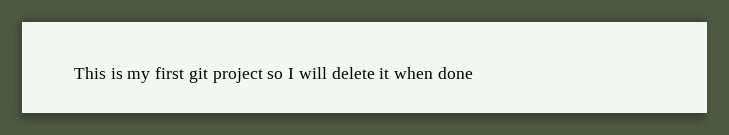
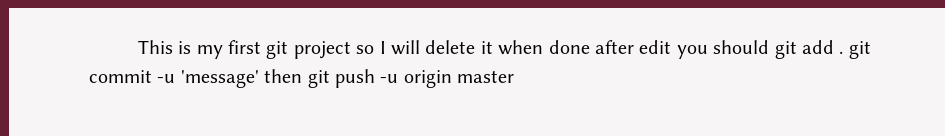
- This is my first git project so I will delete it when done
+ This is my first git project so I will delete it when done after edit you should git add . git commit -u 'message' then git push -u origin master

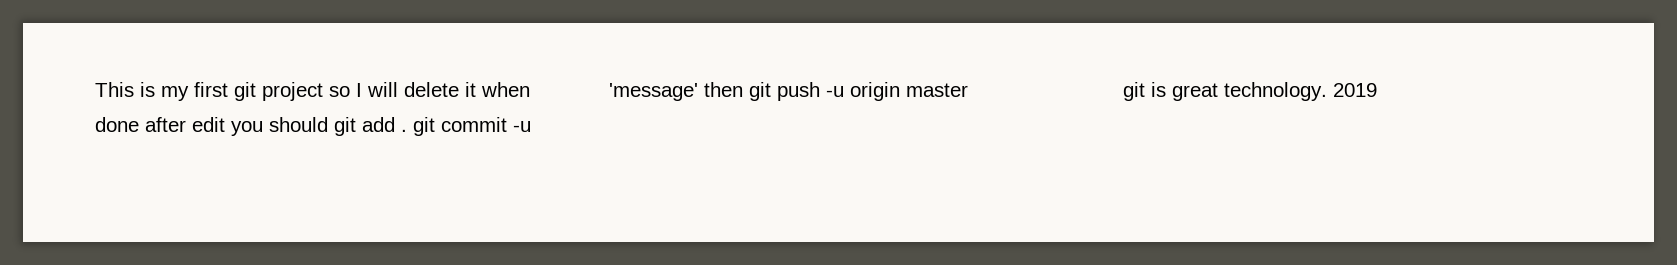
+ git is great technology. 2019

